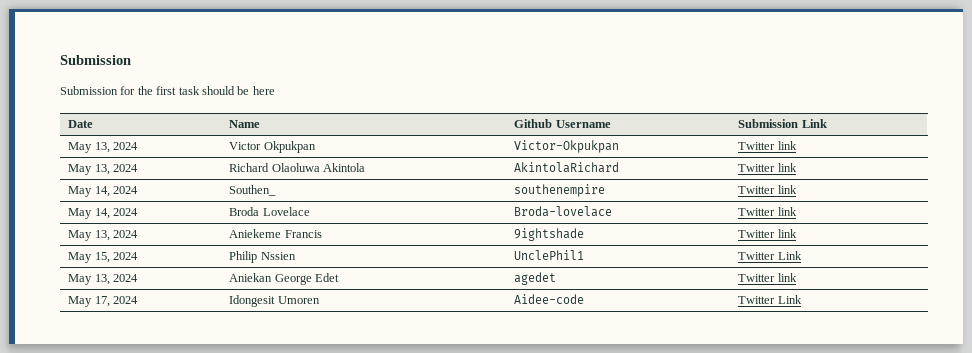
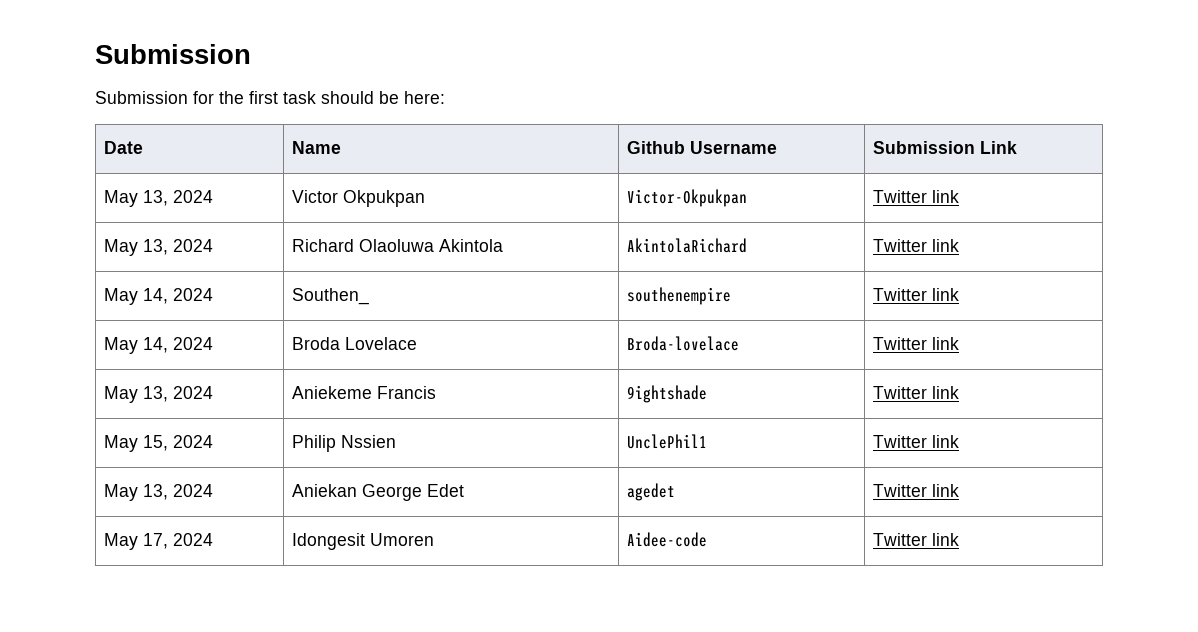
- Submission for the first task should be here
+ Submission for the first task should be here:
- May 15, 2024 | Philip Nssien | UnclePhil1 | Twitter Link
+ May 15, 2024 | Philip Nssien | UnclePhil1 | Twitter link
- May 17, 2024 | Idongesit Umoren | Aidee-code | Twitter Link
+ May 17, 2024 | Idongesit Umoren | Aidee-code | Twitter link

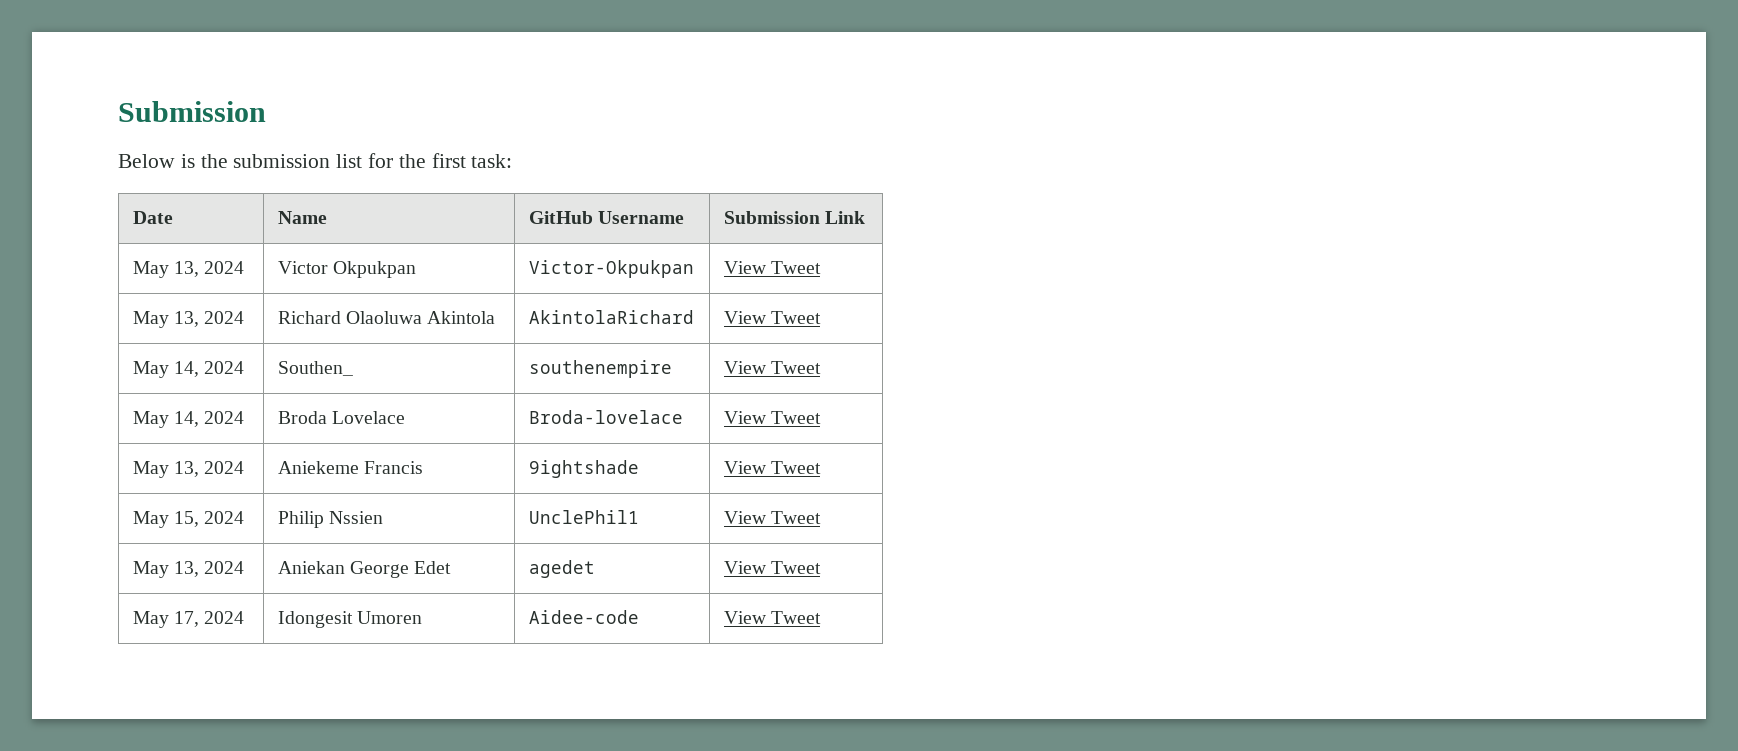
- Submission for the first task should be here:
+ Below is the submission list for the first task:
- Date | Name | Github Username | Submission Link
+ Date | Name | GitHub Username | Submission Link
- May 13, 2024 | Victor Okpukpan | Victor-Okpukpan | Twitter link
+ May 13, 2024 | Victor Okpukpan | Victor-Okpukpan | View Tweet
- May 13, 2024 | Richard Olaoluwa Akintola | AkintolaRichard | Twitter link
+ May 13, 2024 | Richard Olaoluwa Akintola | AkintolaRichard | View Tweet
- May 14, 2024 | Southen_ | southenempire | Twitter link
+ May 14, 2024 | Southen_ | southenempire | View Tweet
- May 14, 2024 | Broda Lovelace | Broda-lovelace | Twitter link
+ May 14, 2024 | Broda Lovelace | Broda-lovelace | View Tweet
- May 13, 2024 | Aniekeme Francis | 9ightshade | Twitter link
+ May 13, 2024 | Aniekeme Francis | 9ightshade | View Tweet
- May 15, 2024 | Philip Nssien | UnclePhil1 | Twitter link
+ May 15, 2024 | Philip Nssien | UnclePhil1 | View Tweet
- May 13, 2024 | Aniekan George Edet | agedet | Twitter link
+ May 13, 2024 | Aniekan George Edet | agedet | View Tweet
- May 17, 2024 | Idongesit Umoren | Aidee-code | Twitter link
+ May 17, 2024 | Idongesit Umoren | Aidee-code | View Tweet

